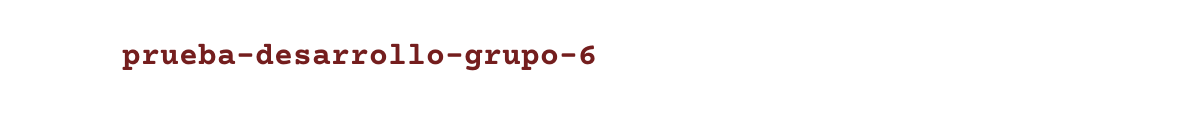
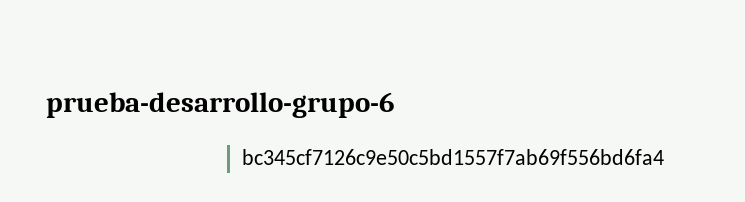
+ bc345cf7126c9e50c5bd1557f7ab69f556bd6fa4

